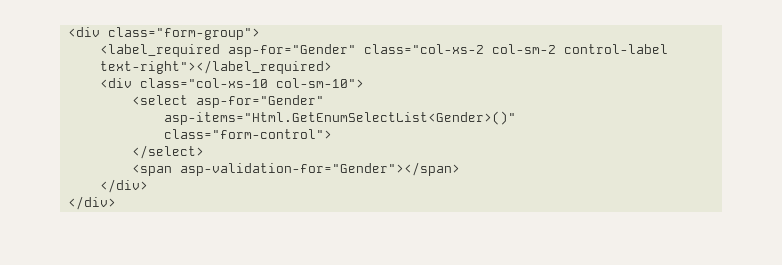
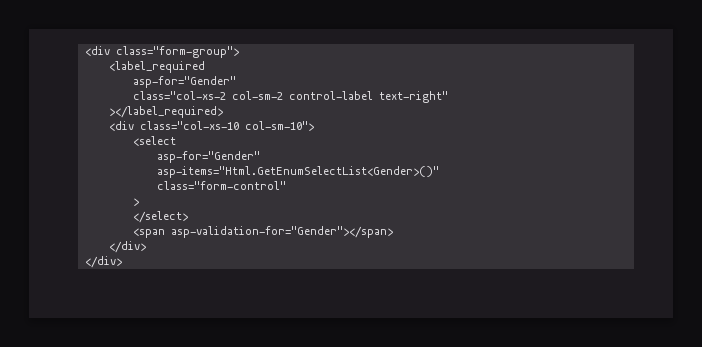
- <label_required asp-for="Gender" class="col-xs-2 col-sm-2 control-label text-right"></label_required>
+ <label_required
+ asp-for="Gender"
+ class="col-xs-2 col-sm-2 control-label text-right"
+ ></label_required>
- <select asp-for="Gender"
+ <select
+ asp-for="Gender"
- class="form-control">
+ class="form-control"
+ >

